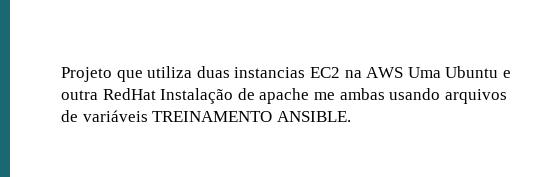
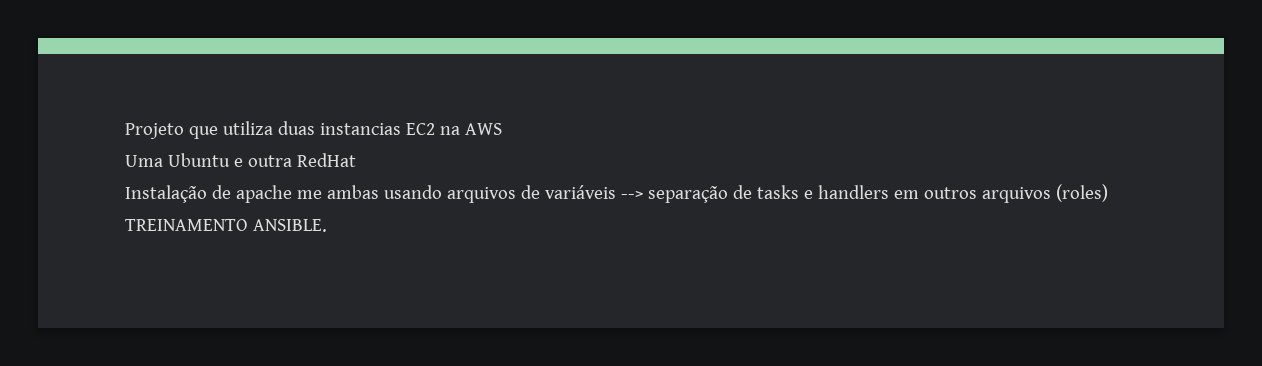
- Projeto que utiliza duas instancias EC2 na AWS Uma Ubuntu e outra RedHat Instalação de apache me ambas usando arquivos de variáveis TREINAMENTO ANSIBLE.
+ Projeto que utiliza duas instancias EC2 na AWS
+ Uma Ubuntu e outra RedHat
+ Instalação de apache me ambas usando arquivos de variáveis --> separação de tasks e handlers em outros arquivos (roles)
+ TREINAMENTO ANSIBLE.

